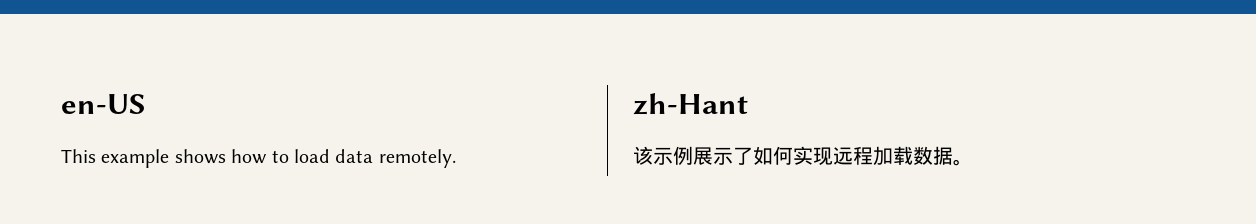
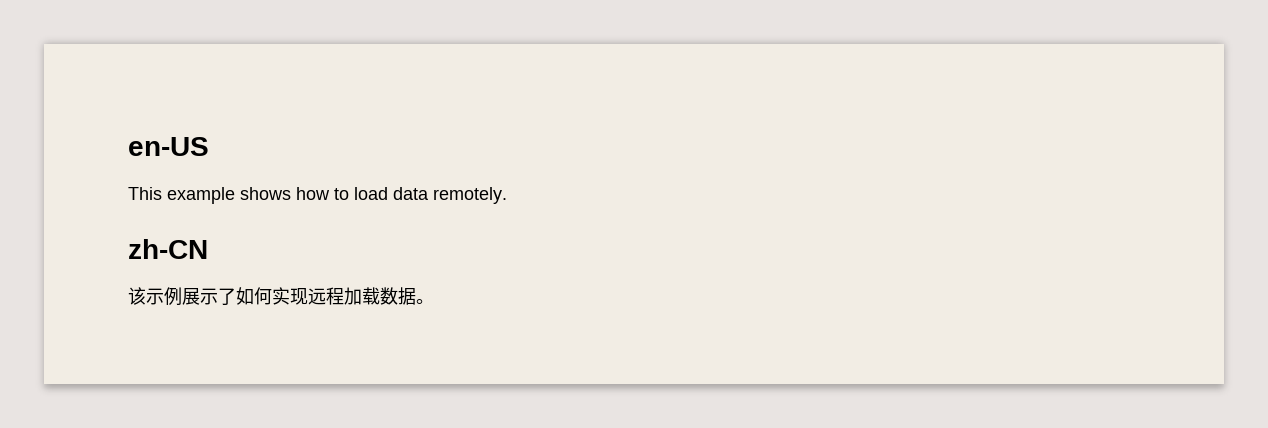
- zh-Hant
+ zh-CN

